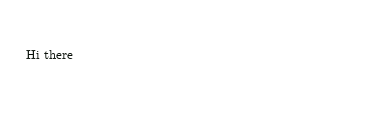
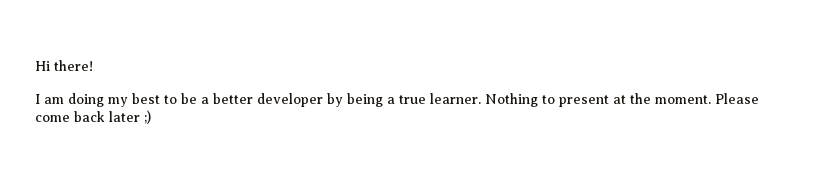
- Hi there
+ Hi there!
+ I am doing my best to be a better developer by being a true learner. Nothing to present at the moment. Please come back later ;)

